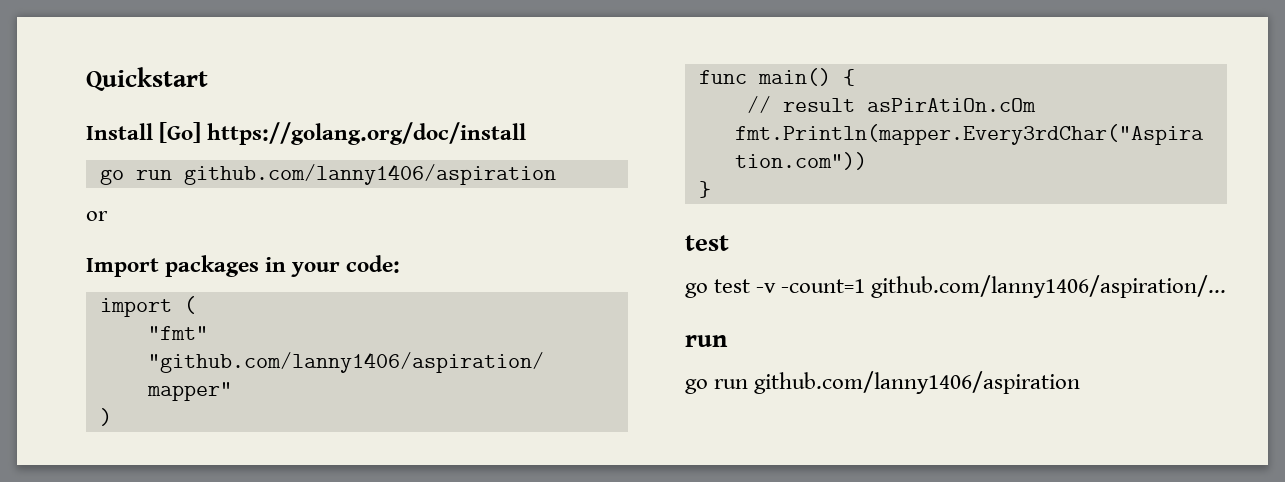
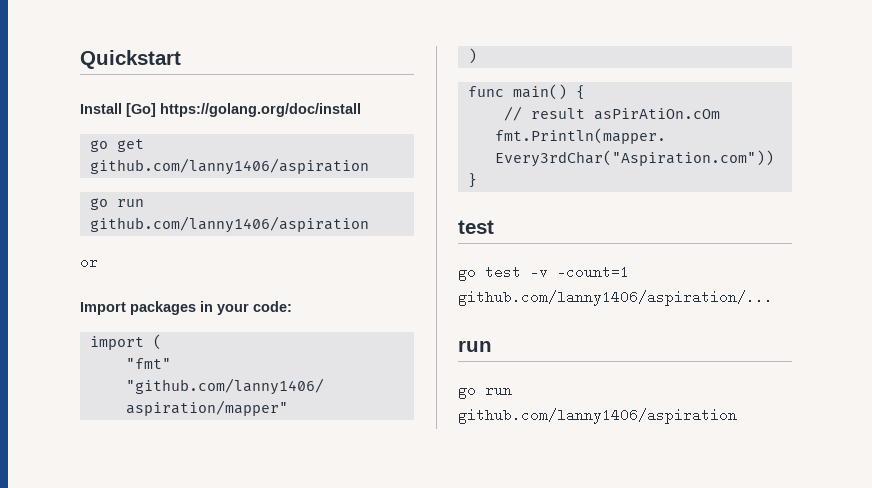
+ go get github.com/lanny1406/aspiration

